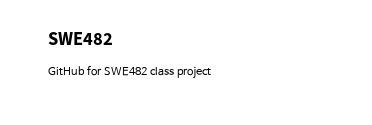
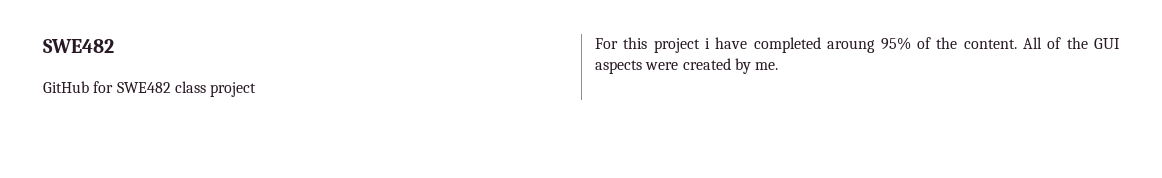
+ For this project i have completed aroung 95% of the content. All of the GUI aspects were created by me.

